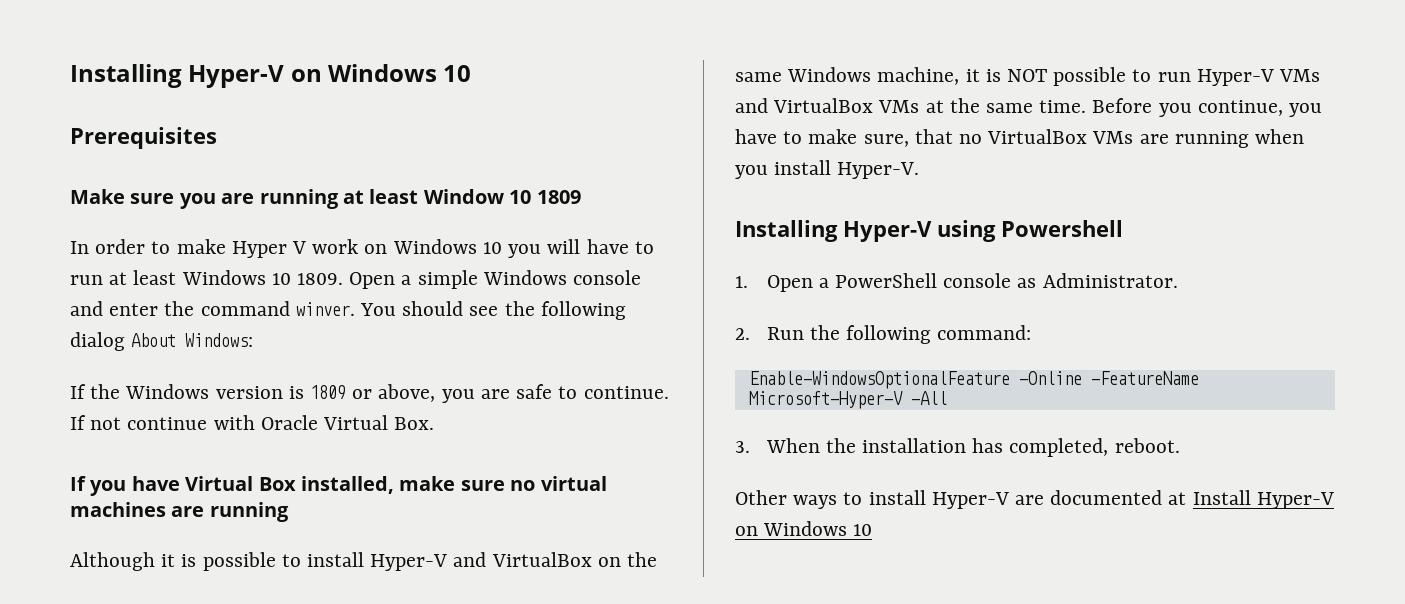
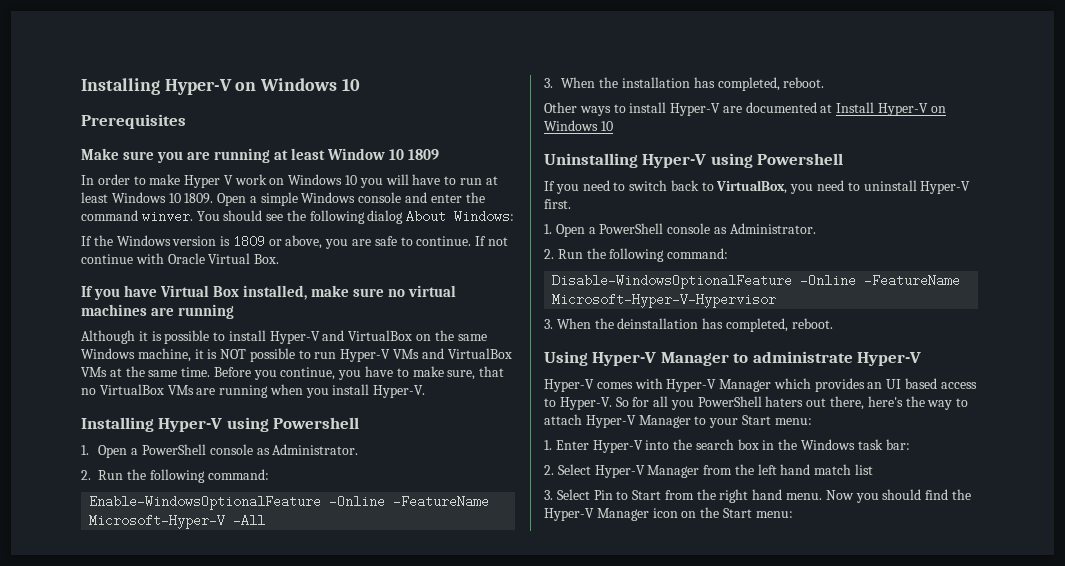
+ Uninstalling Hyper-V using Powershell
+ If you need to switch back to VirtualBox, you need to uninstall Hyper-V first.
+ 1. Open a PowerShell console as Administrator.
+ 2. Run the following command:
+ Disable-WindowsOptionalFeature -Online -FeatureName Microsoft-Hyper-V-Hypervisor
+ 3. When the deinstallation has completed, reboot.
+ Using Hyper-V Manager to administrate Hyper-V
+ Hyper-V comes with Hyper-V Manager which provides an UI based access to Hyper-V. So for all you PowerShell haters out there, here's the way to attach Hyper-V Manager to your Start menu:
+ 1. Enter Hyper-V into the search box in the Windows task bar:
+ 2. Select Hyper-V Manager from the left hand match list
+ 3. Select Pin to Start from the right hand menu. Now you should find the Hyper-V Manager icon on the Start menu:

